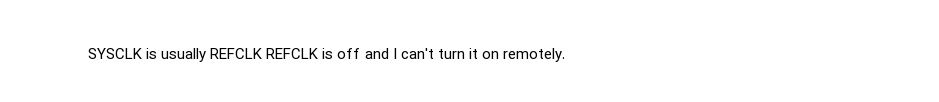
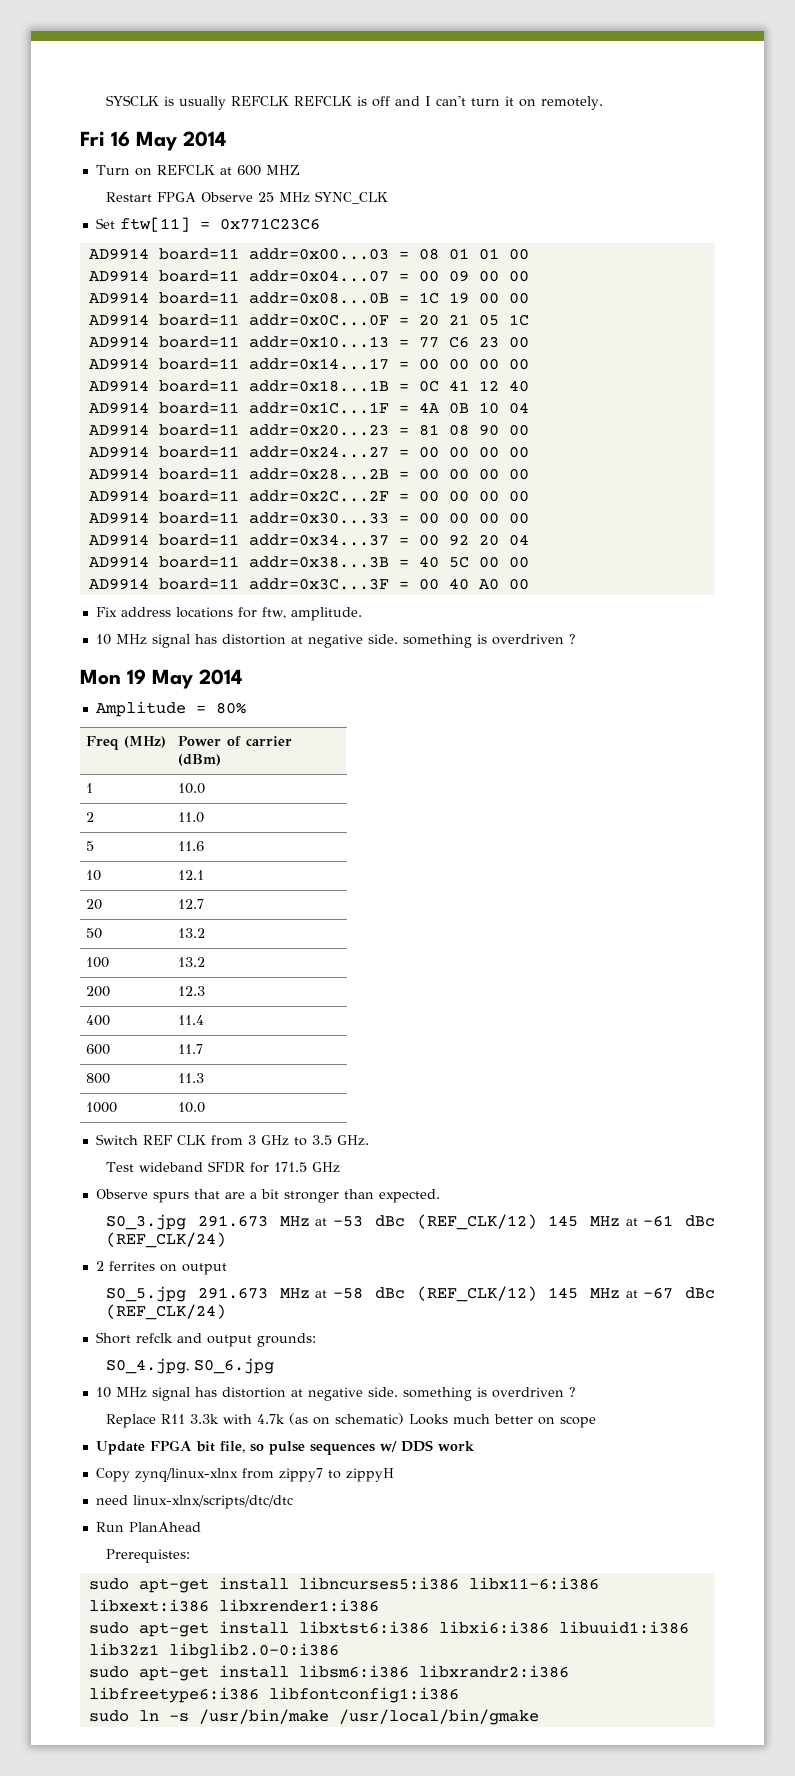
+ Fri 16 May 2014
+ Turn on REFCLK at 600 MHZ
+ Restart FPGA Observe 25 MHz SYNC_CLK
+ Set ftw[11] = 0x771C23C6
+ AD9914 board=11 addr=0x00...03 = 08 01 01 00
+ AD9914 board=11 addr=0x04...07 = 00 09 00 00
+ AD9914 board=11 addr=0x08...0B = 1C 19 00 00
+ AD9914 board=11 addr=0x0C...0F = 20 21 05 1C
+ AD9914 board=11 addr=0x10...13 = 77 C6 23 00
+ AD9914 board=11 addr=0x14...17 = 00 00 00 00
+ AD9914 board=11 addr=0x18...1B = 0C 41 12 40
+ AD9914 board=11 addr=0x1C...1F = 4A 0B 10 04
+ AD9914 board=11 addr=0x20...23 = 81 08 90 00
+ AD9914 board=11 addr=0x24...27 = 00 00 00 00
+ AD9914 board=11 addr=0x28...2B = 00 00 00 00
+ AD9914 board=11 addr=0x2C...2F = 00 00 00 00
+ AD9914 board=11 addr=0x30...33 = 00 00 00 00
+ AD9914 board=11 addr=0x34...37 = 00 92 20 04
+ AD9914 board=11 addr=0x38...3B = 40 5C 00 00
+ AD9914 board=11 addr=0x3C...3F = 00 40 A0 00
+ Fix address locations for ftw, amplitude.
+ 10 MHz signal has distortion at negative side. something is overdriven ?
+ Mon 19 May 2014
+ Amplitude = 80%
+ Freq (MHz) | Power of carrier (dBm)
+ 1 | 10.0
+ 2 | 11.0
+ 5 | 11.6
+ 10 | 12.1
+ 20 | 12.7
+ 50 | 13.2
+ 100 | 13.2
+ 200 | 12.3
+ 400 | 11.4
+ 600 | 11.7
+ 800 | 11.3
+ 1000 | 10.0
+ Switch REF CLK from 3 GHz to 3.5 GHz.
+ Test wideband SFDR for 171.5 GHz
+ Observe spurs that are a bit stronger than expected.
+ S0_3.jpg 291.673 MHz at -53 dBc (REF_CLK/12) 145 MHz at -61 dBc (REF_CLK/24)
+ 2 ferrites on output
+ S0_5.jpg 291.673 MHz at -58 dBc (REF_CLK/12) 145 MHz at -67 dBc (REF_CLK/24)
+ Short refclk and output grounds:
+ S0_4.jpg, S0_6.jpg
+ 10 MHz signal has distortion at negative side. something is overdriven ?
+ Replace R11 3.3k with 4.7k (as on schematic) Looks much better on scope
+ Update FPGA bit file, so pulse sequences w/ DDS work
+ Copy zynq/linux-xlnx from zippy7 to zippyH
+ need linux-xlnx/scripts/dtc/dtc
+ Run PlanAhead
+ Prerequistes:
+ sudo apt-get install libncurses5:i386 libx11-6:i386 libxext:i386 libxrender1:i386
+ sudo apt-get install libxtst6:i386 libxi6:i386 libuuid1:i386 lib32z1 libglib2.0-0:i386
+ sudo apt-get install libsm6:i386 libxrandr2:i386 libfreetype6:i386 libfontconfig1:i386
+ sudo ln -s /usr/bin/make /usr/local/bin/gmake

